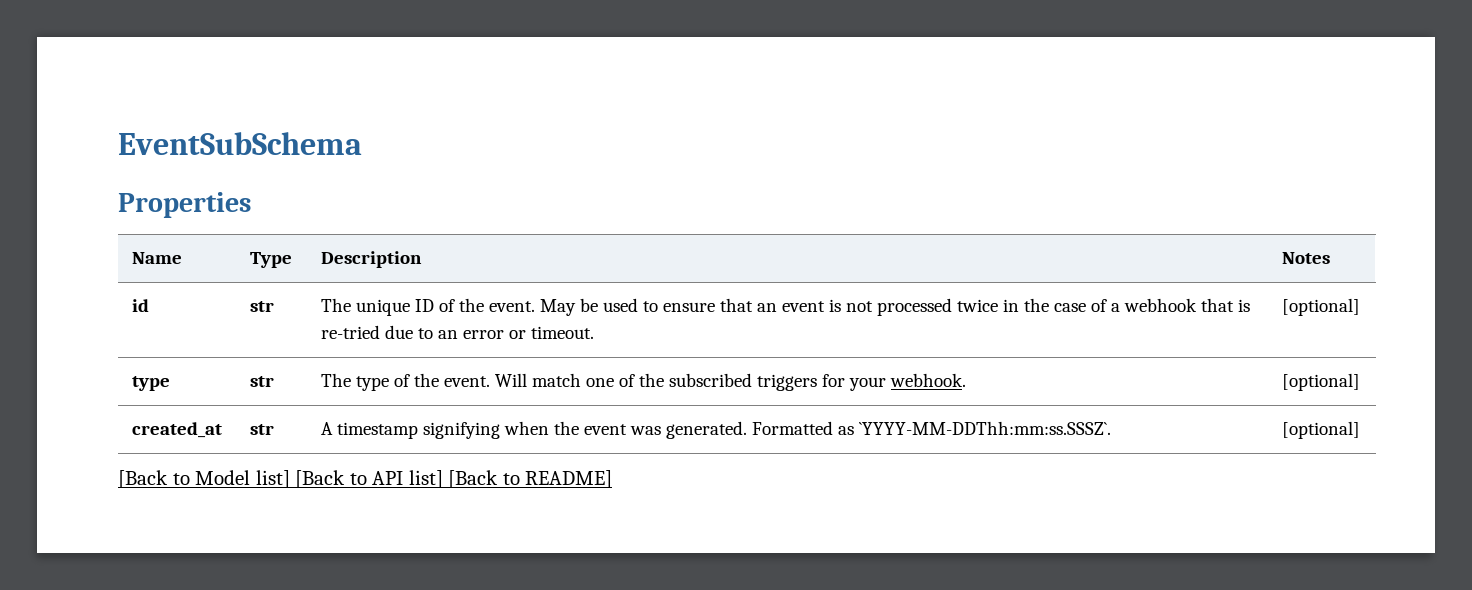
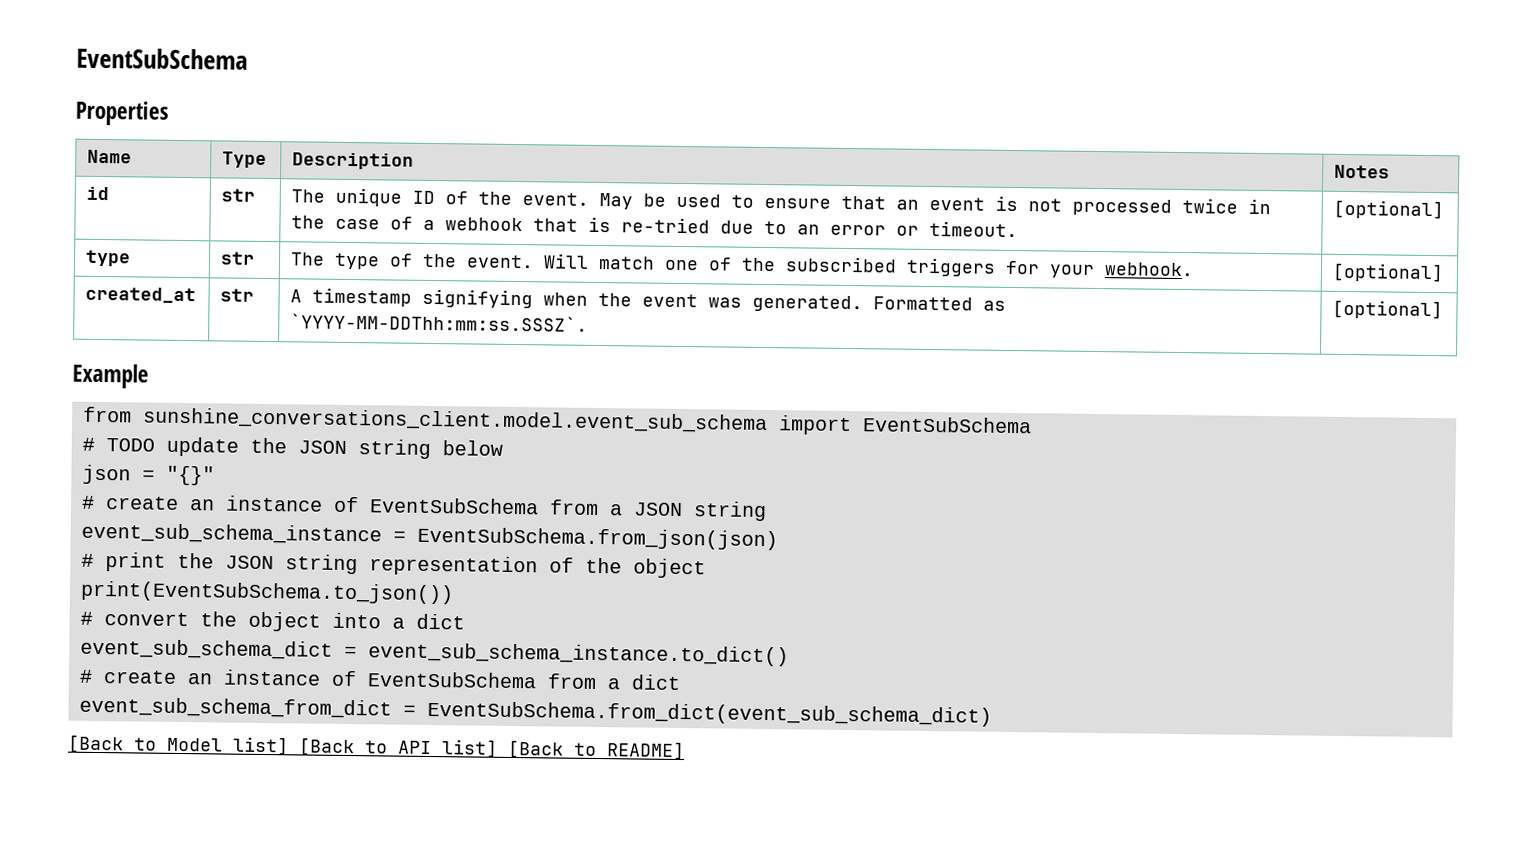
+ Example
+ from sunshine_conversations_client.model.event_sub_schema import EventSubSchema
+ # TODO update the JSON string below
+ json = "{}"
+ # create an instance of EventSubSchema from a JSON string
+ event_sub_schema_instance = EventSubSchema.from_json(json)
+ # print the JSON string representation of the object
+ print(EventSubSchema.to_json())
+ # convert the object into a dict
+ event_sub_schema_dict = event_sub_schema_instance.to_dict()
+ # create an instance of EventSubSchema from a dict
+ event_sub_schema_from_dict = EventSubSchema.from_dict(event_sub_schema_dict)

